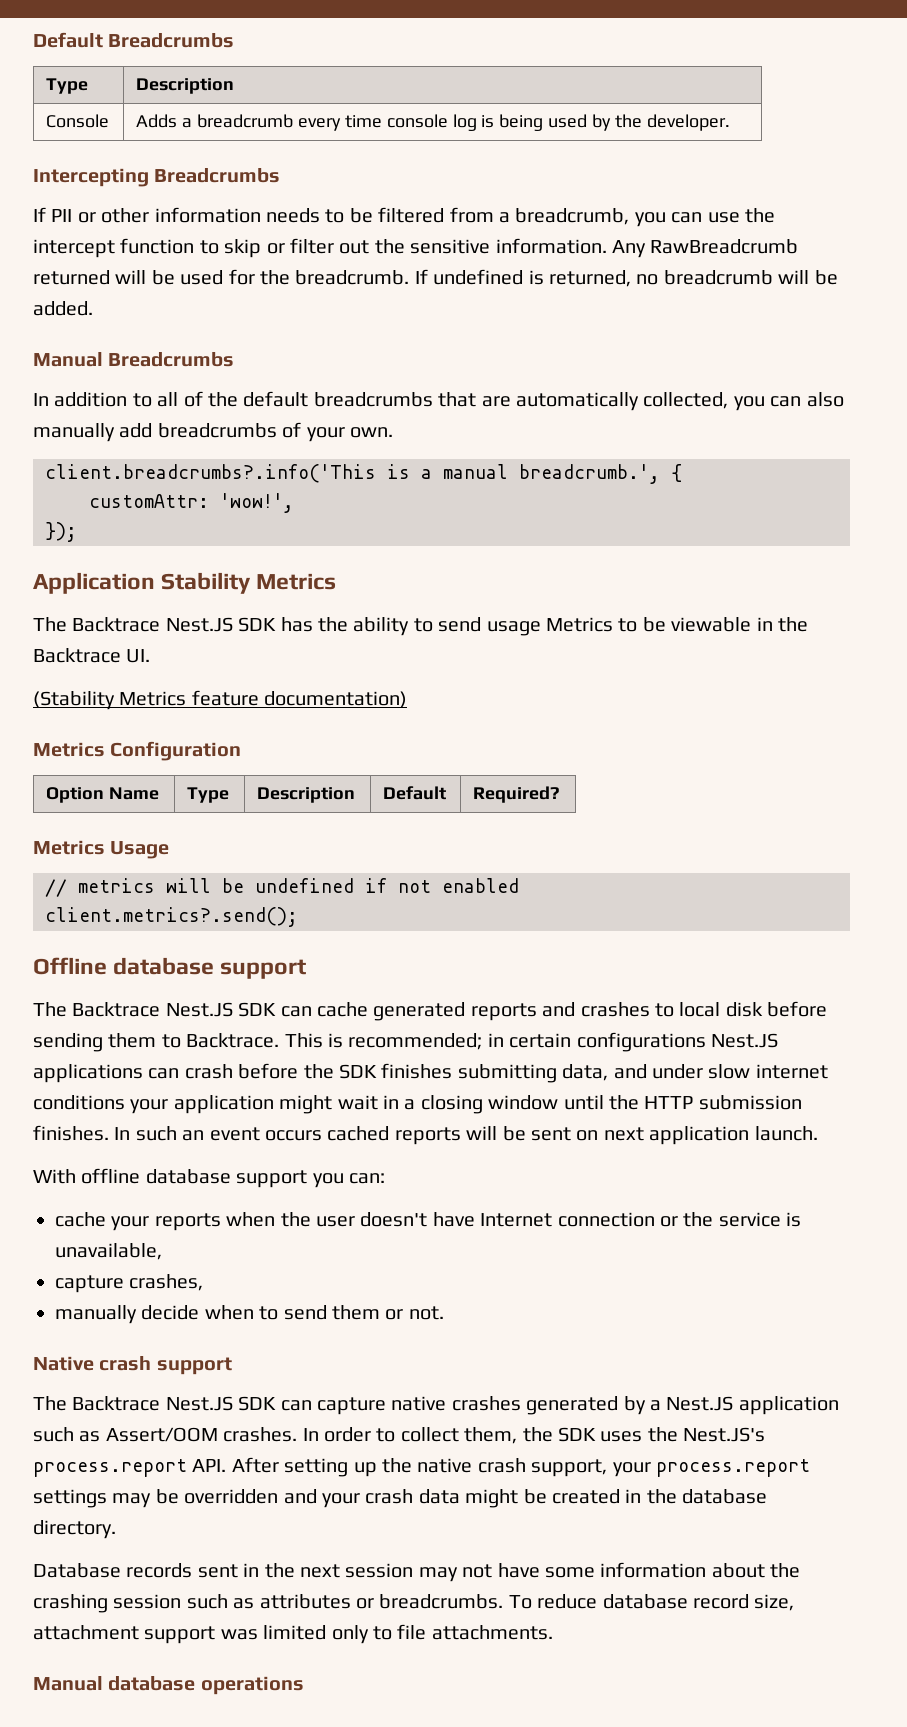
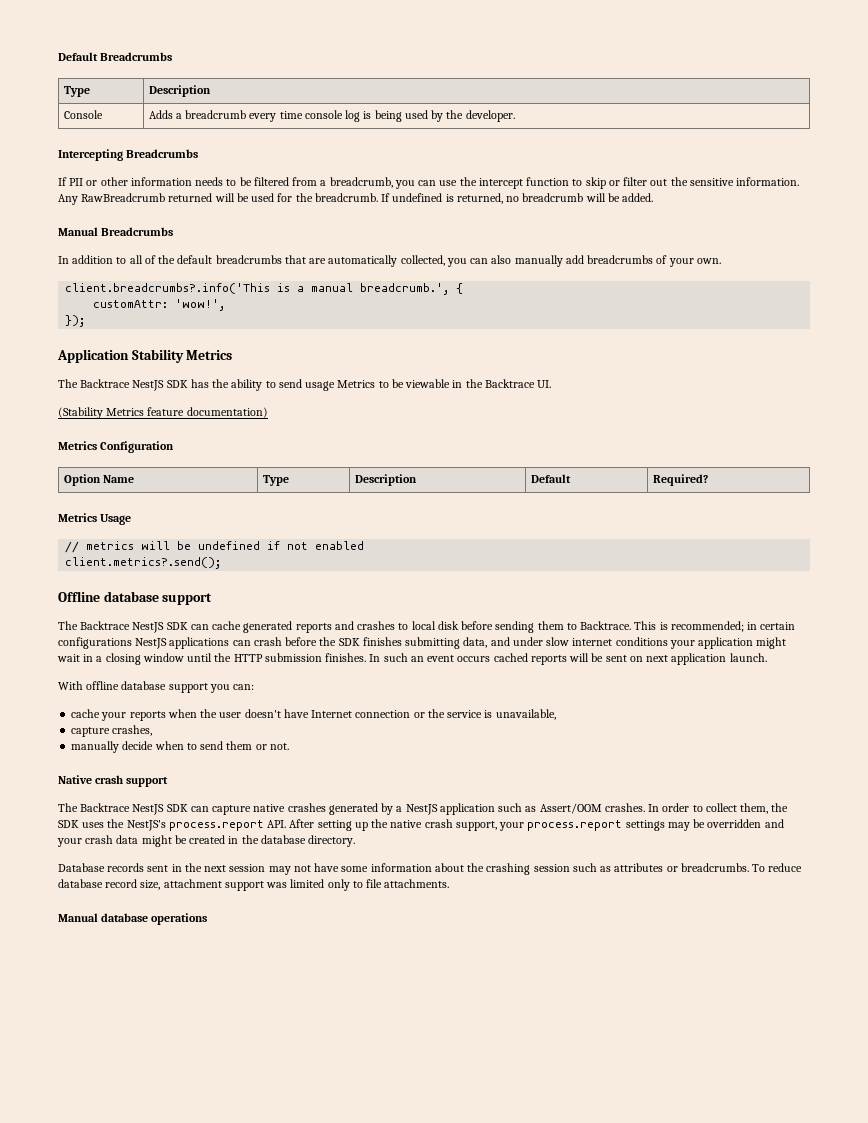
- The Backtrace Nest.JS SDK has the ability to send usage Metrics to be viewable in the Backtrace UI.
+ The Backtrace NestJS SDK has the ability to send usage Metrics to be viewable in the Backtrace UI.
- The Backtrace Nest.JS SDK can cache generated reports and crashes to local disk before sending them to Backtrace.
+ The Backtrace NestJS SDK can cache generated reports and crashes to local disk before sending them to Backtrace.
- This is recommended; in certain configurations Nest.JS applications can crash before the SDK finishes submitting data, and under slow internet conditions your application might wait in a closing window until the HTTP submission finishes.
+ This is recommended; in certain configurations NestJS applications can crash before the SDK finishes submitting data, and under slow internet conditions your application might wait in a closing window until the HTTP submission finishes.
- The Backtrace Nest.JS SDK can capture native crashes generated by a Nest.JS application such as Assert/OOM crashes.
+ The Backtrace NestJS SDK can capture native crashes generated by a NestJS application such as Assert/OOM crashes.
- In order to collect them, the SDK uses the Nest.JS's process.report API. After setting up the native crash support, your process.report settings may be overridden and your crash data might be created in the database directory.
+ In order to collect them, the SDK uses the NestJS's process.report API. After setting up the native crash support, your process.report settings may be overridden and your crash data might be created in the database directory.

